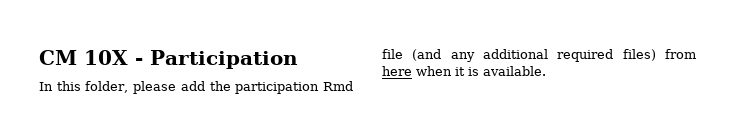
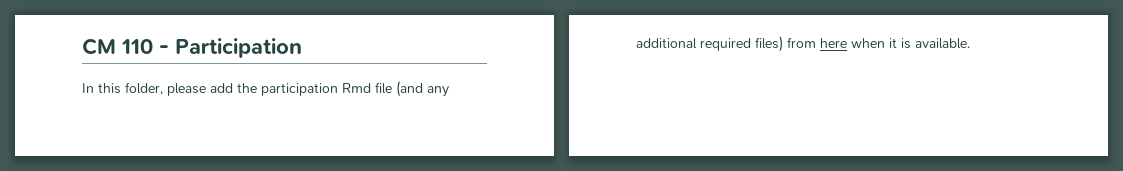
- CM 10X - Participation
+ CM 110 - Participation

